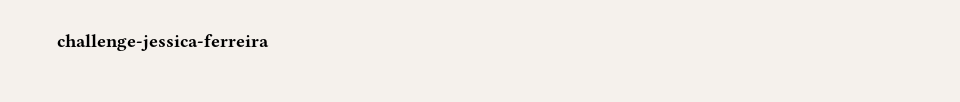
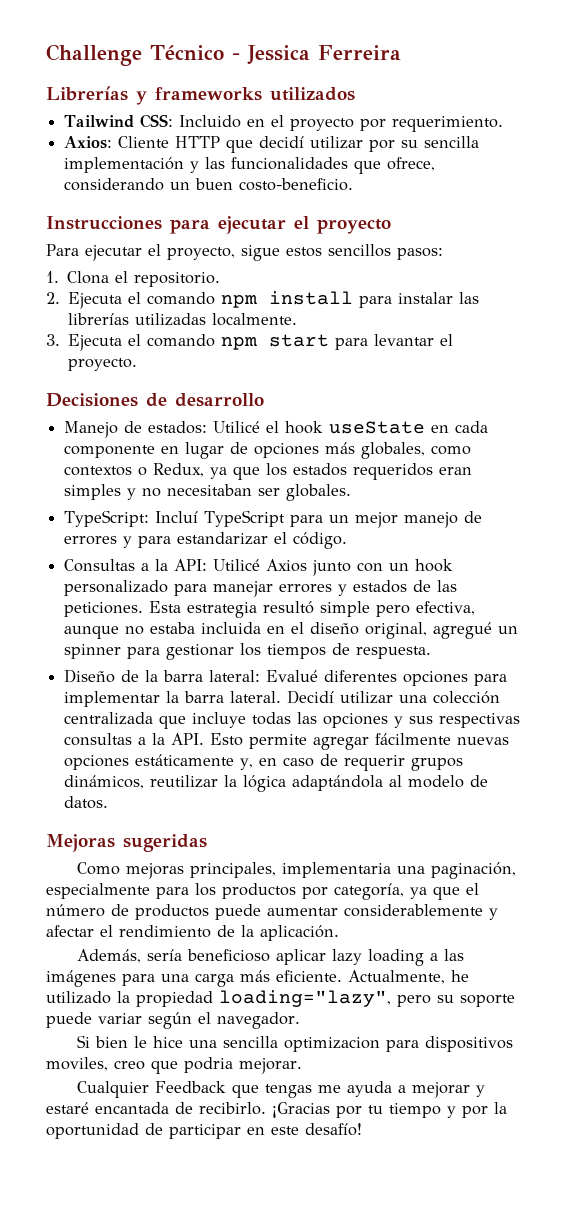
- challenge-jessica-ferreira
+ Challenge Técnico - Jessica Ferreira
+ Librerías y frameworks utilizados
+ Tailwind CSS: Incluido en el proyecto por requerimiento.
+ Axios: Cliente HTTP que decidí utilizar por su sencilla implementación y las funcionalidades que ofrece, considerando un buen costo-beneficio.
+ Instrucciones para ejecutar el proyecto
+ Para ejecutar el proyecto, sigue estos sencillos pasos:
+ 1. Clona el repositorio.
+ 2. Ejecuta el comando npm install para instalar las librerías utilizadas localmente.
+ 3. Ejecuta el comando npm start para levantar el proyecto.
+ Decisiones de desarrollo
+ Manejo de estados: Utilicé el hook useState en cada componente en lugar de opciones más globales, como contextos o Redux, ya que los estados requeridos eran simples y no necesitaban ser globales.
+ TypeScript: Incluí TypeScript para un mejor manejo de errores y para estandarizar el código.
+ Consultas a la API: Utilicé Axios junto con un hook personalizado para manejar errores y estados de las peticiones. Esta estrategia resultó simple pero efectiva, aunque no estaba incluida en el diseño original, agregué un spinner para gestionar los tiempos de respuesta.
+ Diseño de la barra lateral: Evalué diferentes opciones para implementar la barra lateral. Decidí utilizar una colección centralizada que incluye todas las opciones y sus respectivas consultas a la API. Esto permite agregar fácilmente nuevas opciones estáticamente y, en caso de requerir grupos dinámicos, reutilizar la lógica adaptándola al modelo de datos.
+ Mejoras sugeridas
+ Como mejoras principales, implementaria una paginación, especialmente para los productos por categoría, ya que el número de productos puede aumentar considerablemente y afectar el rendimiento de la aplicación.
+ Además, sería beneficioso aplicar lazy loading a las imágenes para una carga más eficiente. Actualmente, he utilizado la propiedad loading="lazy", pero su soporte puede variar según el navegador.
+ Si bien le hice una sencilla optimizacion para dispositivos moviles, creo que podria mejorar.
+ Cualquier Feedback que tengas me ayuda a mejorar y estaré encantada de recibirlo. ¡Gracias por tu tiempo y por la oportunidad de participar en este desafío!

